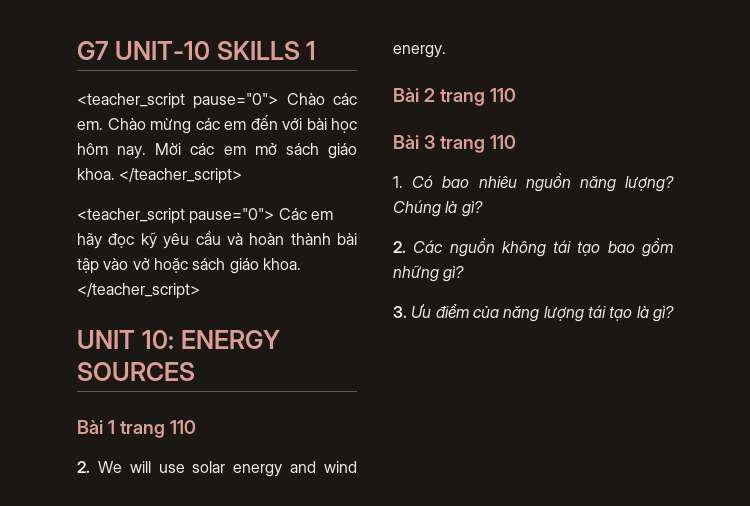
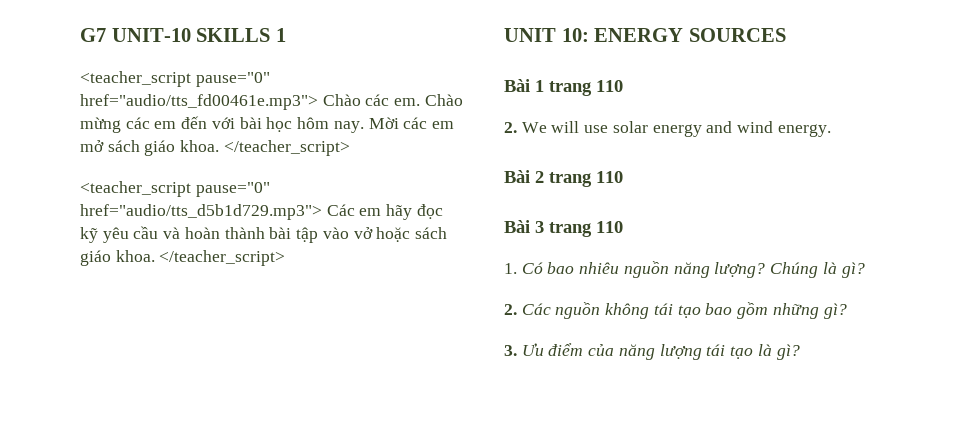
- <teacher_script pause="0"> Chào các em.
+ <teacher_script pause="0" href="audio/tts_fd00461e.mp3"> Chào các em.
- <teacher_script pause="0"> Các em hãy đọc kỹ yêu cầu và hoàn thành bài tập vào vở hoặc sách giáo khoa.
+ <teacher_script pause="0" href="audio/tts_d5b1d729.mp3"> Các em hãy đọc kỹ yêu cầu và hoàn thành bài tập vào vở hoặc sách giáo khoa.

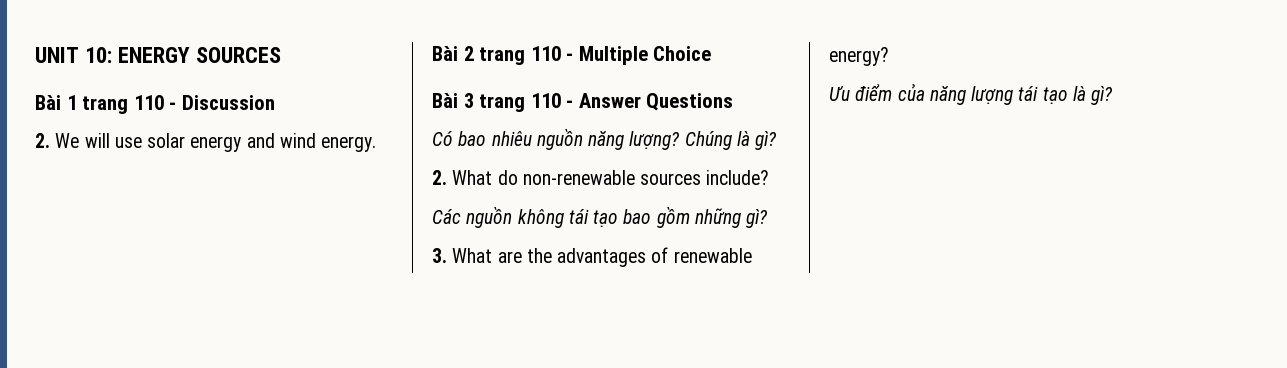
- G7 UNIT-10 SKILLS 1
- <teacher_script pause="0" href="audio/tts_fd00461e.mp3"> Chào các em. Chào mừng các em đến với bài học hôm nay. Mời các em mở sách giáo khoa. </teacher_script>
- <teacher_script pause="0" href="audio/tts_d5b1d729.mp3"> Các em hãy đọc kỹ yêu cầu và hoàn thành bài tập vào vở hoặc sách giáo khoa. </teacher_script>
- Bài 1 trang 110
+ Bài 1 trang 110 - Discussion
- Bài 2 trang 110
+ Bài 2 trang 110 - Multiple Choice
- Bài 3 trang 110
- 1. Có bao nhiêu nguồn năng lượng?
+ Bài 3 trang 110 - Answer Questions
+ Có bao nhiêu nguồn năng lượng?
- 2. Các nguồn không tái tạo bao gồm những gì?
+ 2. What do non-renewable sources include?
+ Các nguồn không tái tạo bao gồm những gì?
- 3. Ưu điểm của năng lượng tái tạo là gì?
+ 3. What are the advantages of renewable energy?
+ Ưu điểm của năng lượng tái tạo là gì?

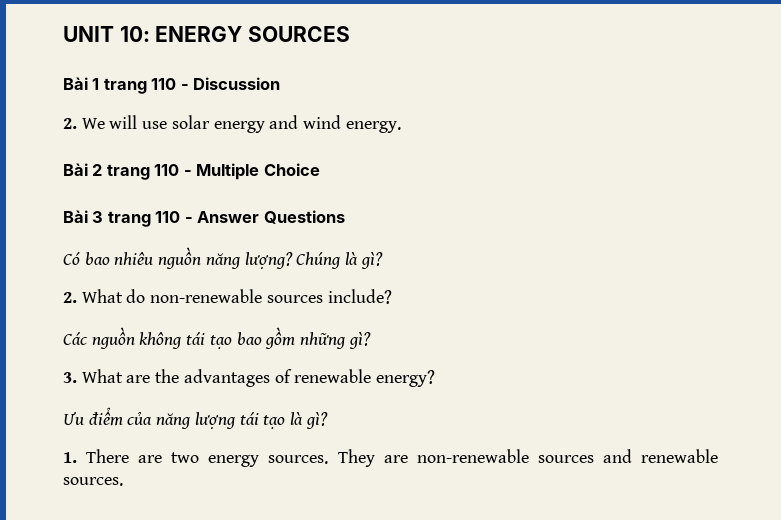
+ 1. There are two energy sources. They are non-renewable sources and renewable sources.

